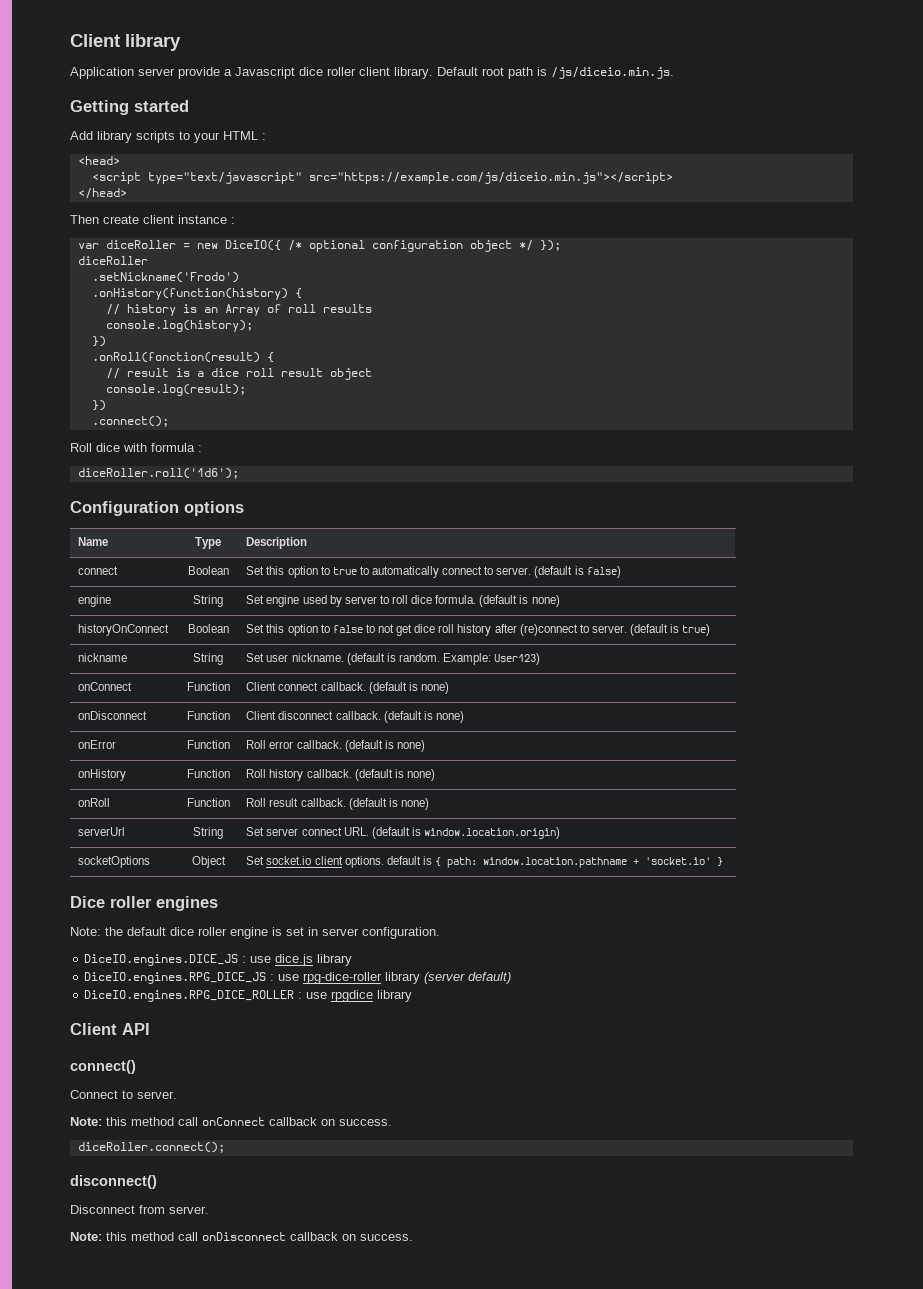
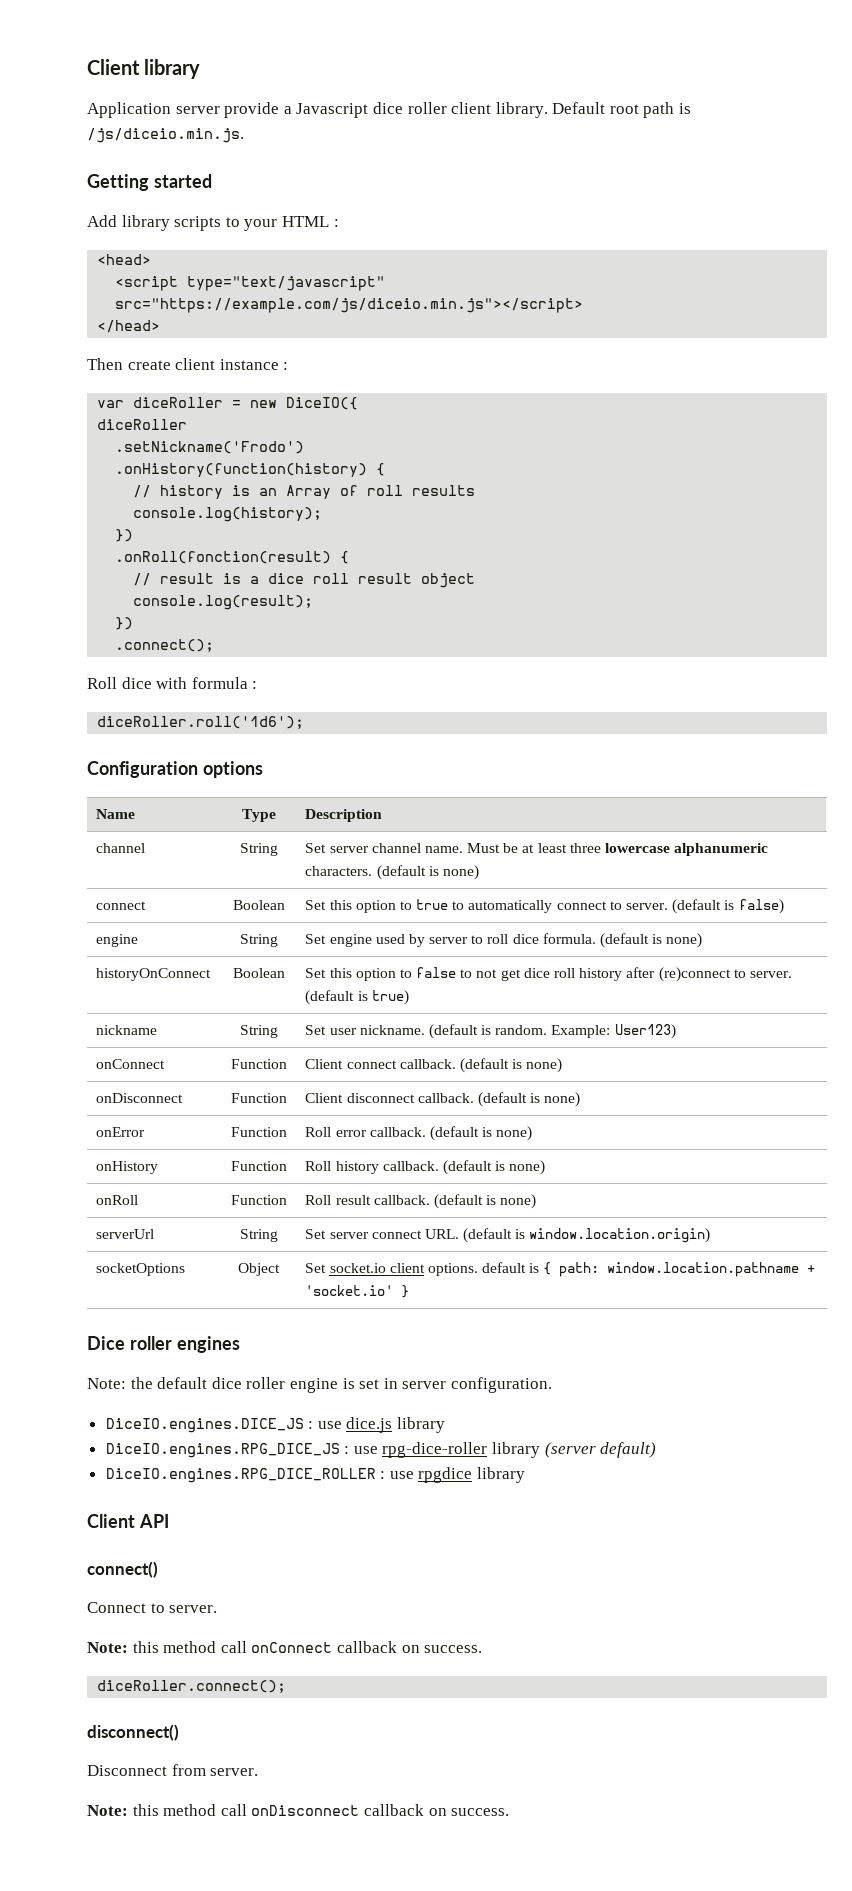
- var diceRoller = new DiceIO({ /* optional configuration object */ });
+ var diceRoller = new DiceIO({
+ channel | String | Set server channel name. Must be at least three lowercase alphanumeric characters. (default is none)

